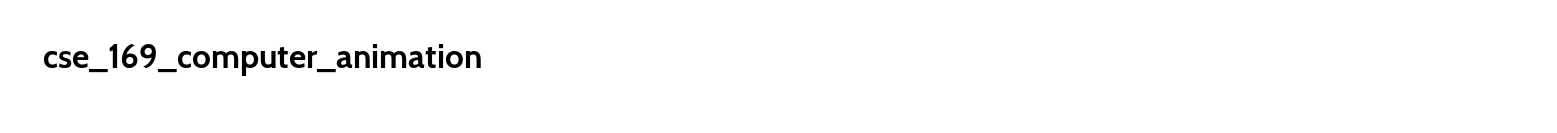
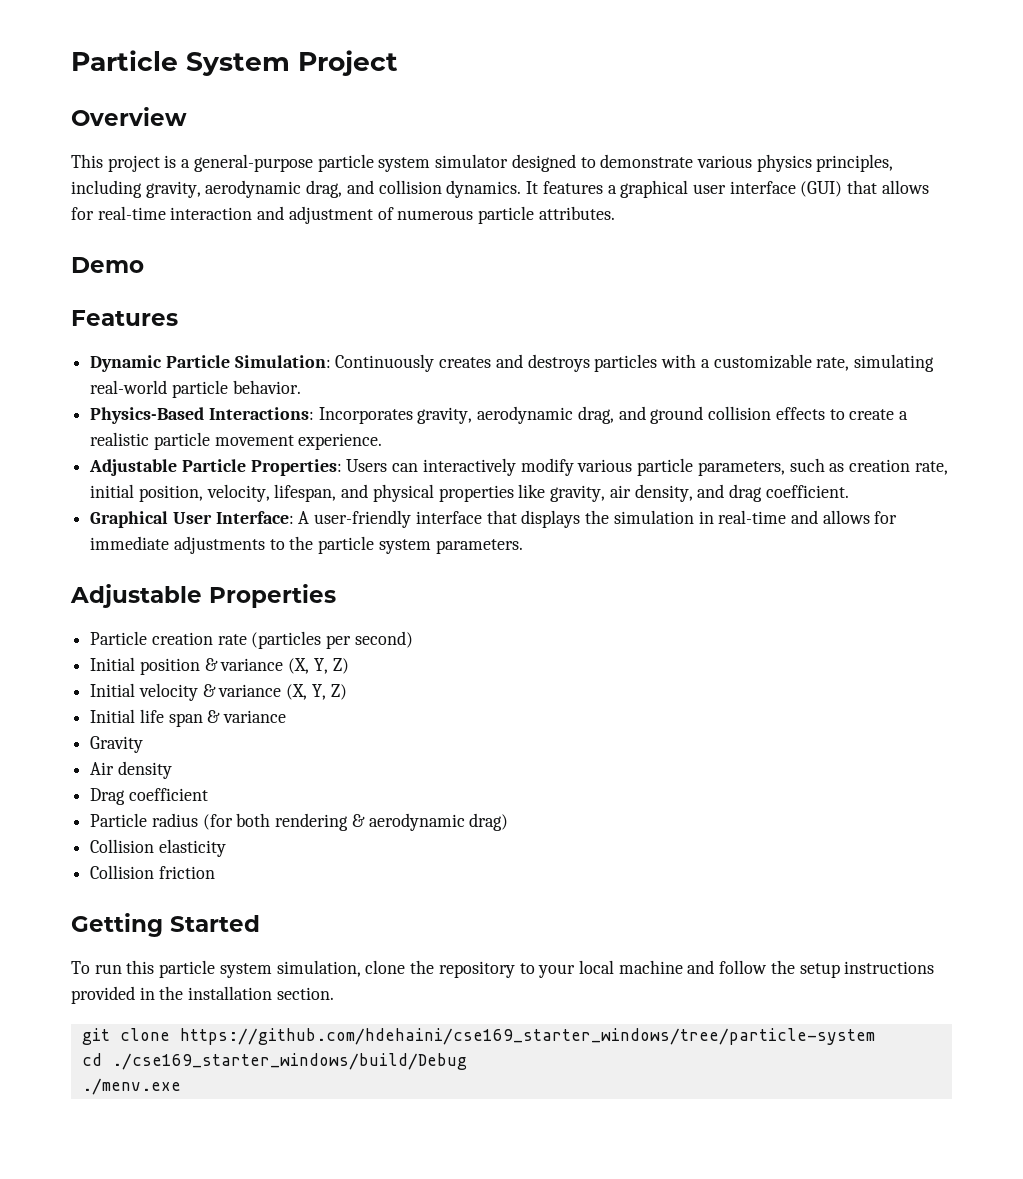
- cse_169_computer_animation
+ Particle System Project
+ Overview
+ This project is a general-purpose particle system simulator designed to demonstrate various physics principles, including gravity, aerodynamic drag, and collision dynamics. It features a graphical user interface (GUI) that allows for real-time interaction and adjustment of numerous particle attributes.
+ Demo
+ Features
+ Dynamic Particle Simulation: Continuously creates and destroys particles with a customizable rate, simulating real-world particle behavior.
+ Physics-Based Interactions: Incorporates gravity, aerodynamic drag, and ground collision effects to create a realistic particle movement experience.
+ Adjustable Particle Properties: Users can interactively modify various particle parameters, such as creation rate, initial position, velocity, lifespan, and physical properties like gravity, air density, and drag coefficient.
+ Graphical User Interface: A user-friendly interface that displays the simulation in real-time and allows for immediate adjustments to the particle system parameters.
+ Adjustable Properties
+ Particle creation rate (particles per second)
+ Initial position & variance (X, Y, Z)
+ Initial velocity & variance (X, Y, Z)
+ Initial life span & variance
+ Gravity
+ Air density
+ Drag coefficient
+ Particle radius (for both rendering & aerodynamic drag)
+ Collision elasticity
+ Collision friction
+ Getting Started
+ To run this particle system simulation, clone the repository to your local machine and follow the setup instructions provided in the installation section.
+ git clone https://github.com/hdehaini/cse169_starter_windows/tree/particle-system
+ cd ./cse169_starter_windows/build/Debug
+ ./menv.exe

